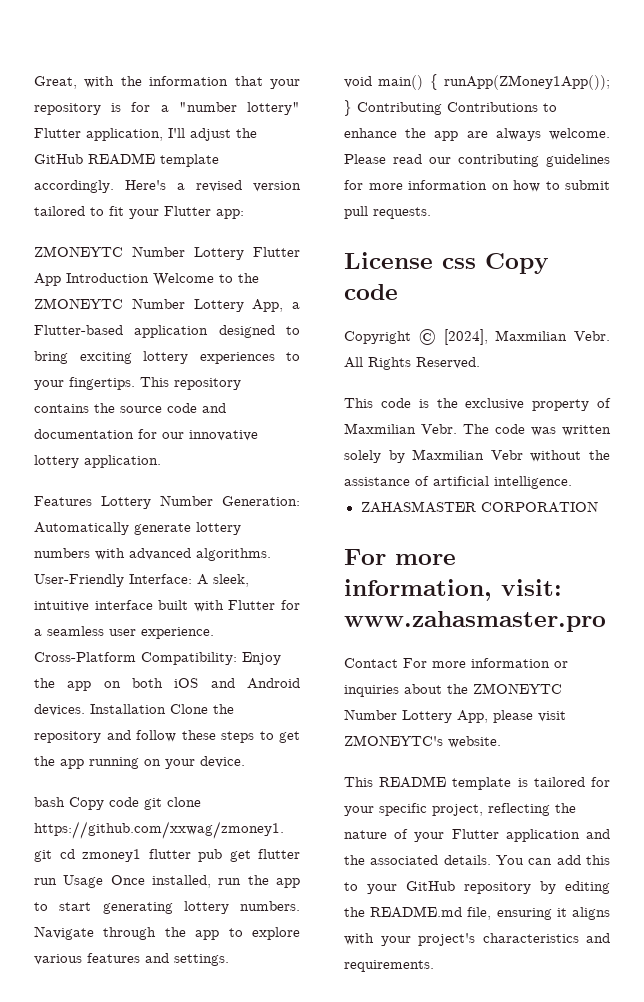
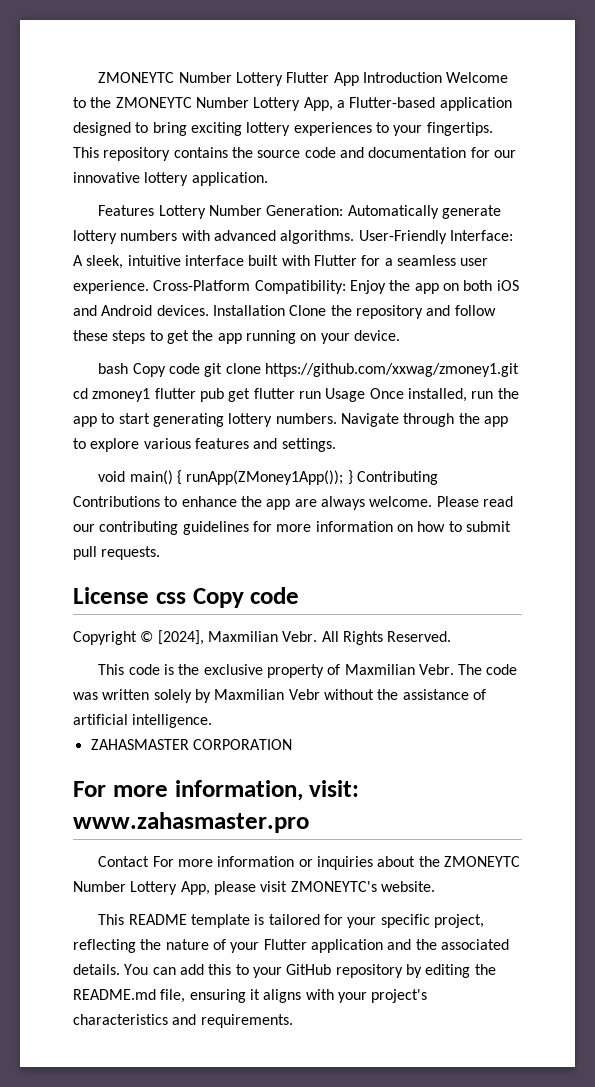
- Great, with the information that your repository is for a "number lottery" Flutter application, I'll adjust the GitHub README template accordingly. Here's a revised version tailored to fit your Flutter app:

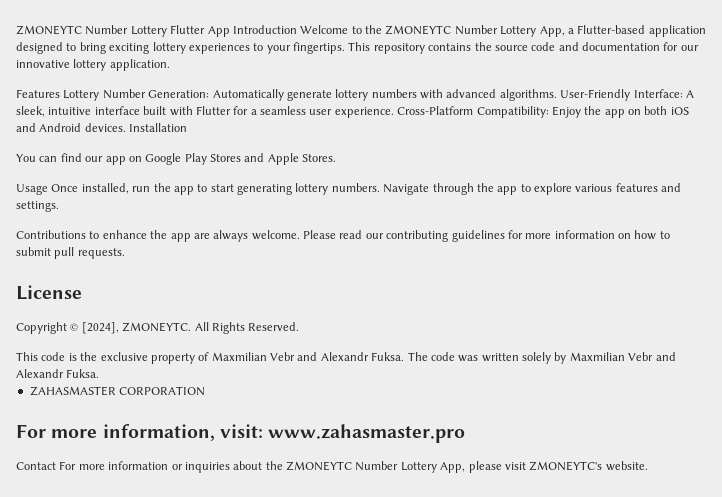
- Installation Clone the repository and follow these steps to get the app running on your device.
- bash Copy code git clone https://github.com/xxwag/zmoney1.git cd zmoney1 flutter pub get flutter run Usage Once installed, run the app to start generating lottery numbers.
+ Installation
+ You can find our app on Google Play Stores and Apple Stores.
+ Usage Once installed, run the app to start generating lottery numbers.
- void main() { runApp(ZMoney1App()); } Contributing Contributions to enhance the app are always welcome.
+ Contributions to enhance the app are always welcome.
- License css Copy code
+ License
- Copyright © [2024], Maxmilian Vebr.
+ Copyright © [2024], ZMONEYTC.
- This code is the exclusive property of Maxmilian Vebr.
+ This code is the exclusive property of Maxmilian Vebr and Alexandr Fuksa.
- The code was written solely by Maxmilian Vebr without the assistance of artificial intelligence.
+ The code was written solely by Maxmilian Vebr and Alexandr Fuksa.
- This README template is tailored for your specific project, reflecting the nature of your Flutter application and the associated details. You can add this to your GitHub repository by editing the README.md file, ensuring it aligns with your project's characteristics and requirements.

